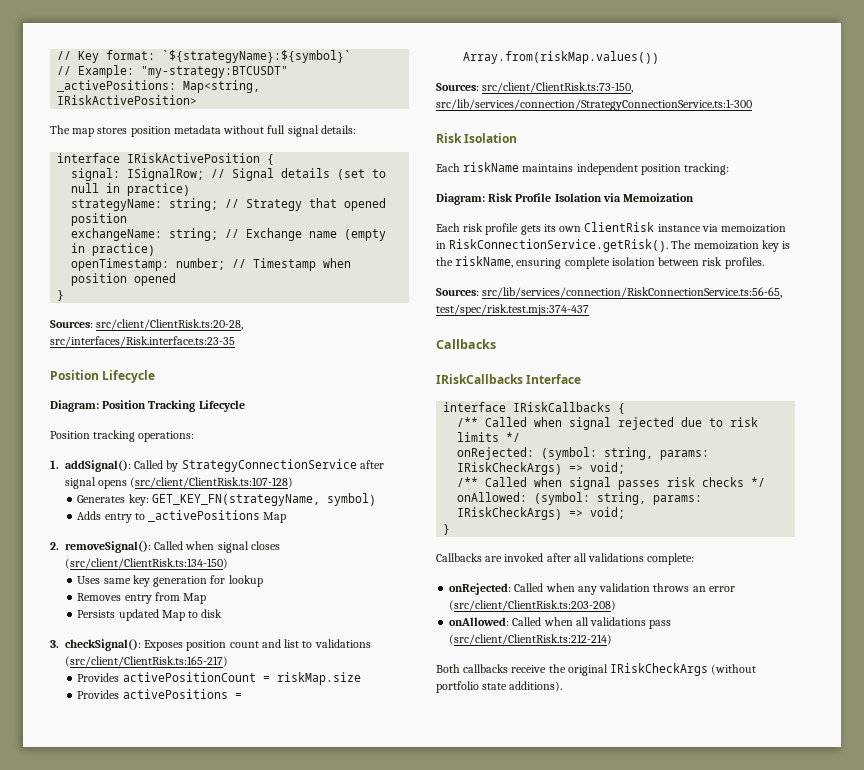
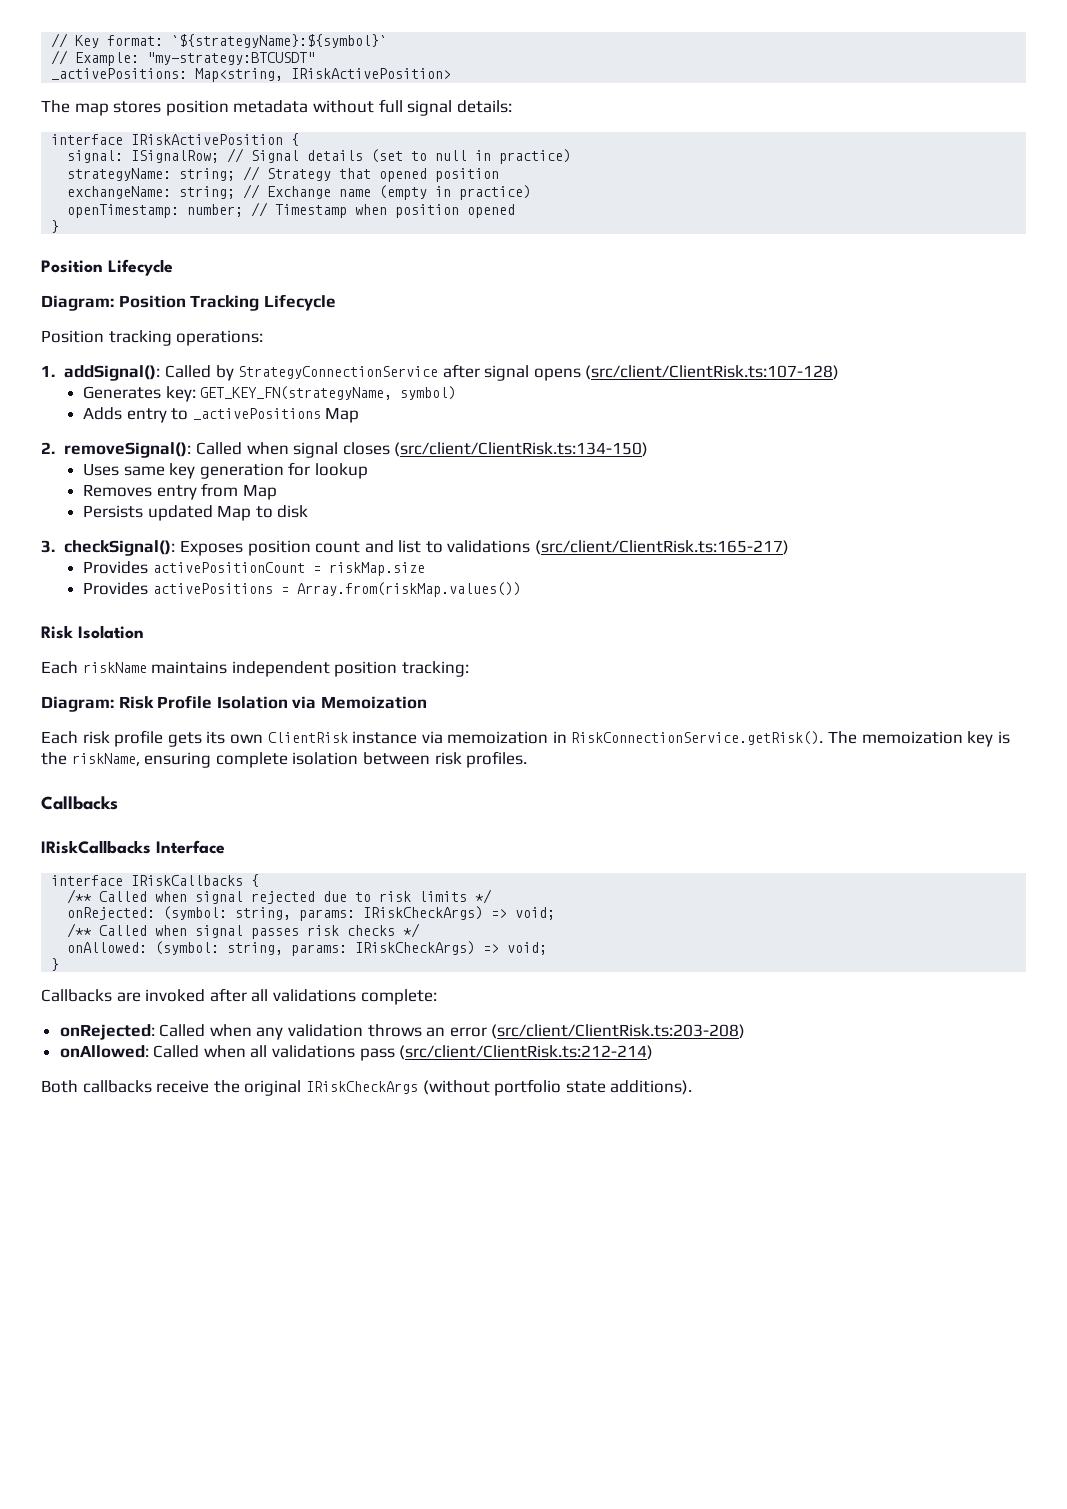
- Sources: src/client/ClientRisk.ts:20-28, src/interfaces/Risk.interface.ts:23-35
- Sources: src/client/ClientRisk.ts:73-150, src/lib/services/connection/StrategyConnectionService.ts:1-300
- Sources: src/lib/services/connection/RiskConnectionService.ts:56-65, test/spec/risk.test.mjs:374-437

